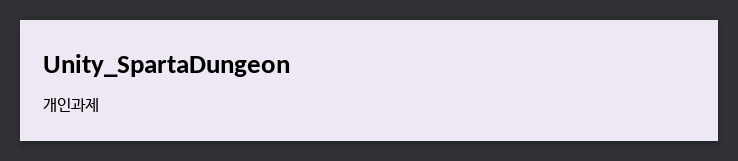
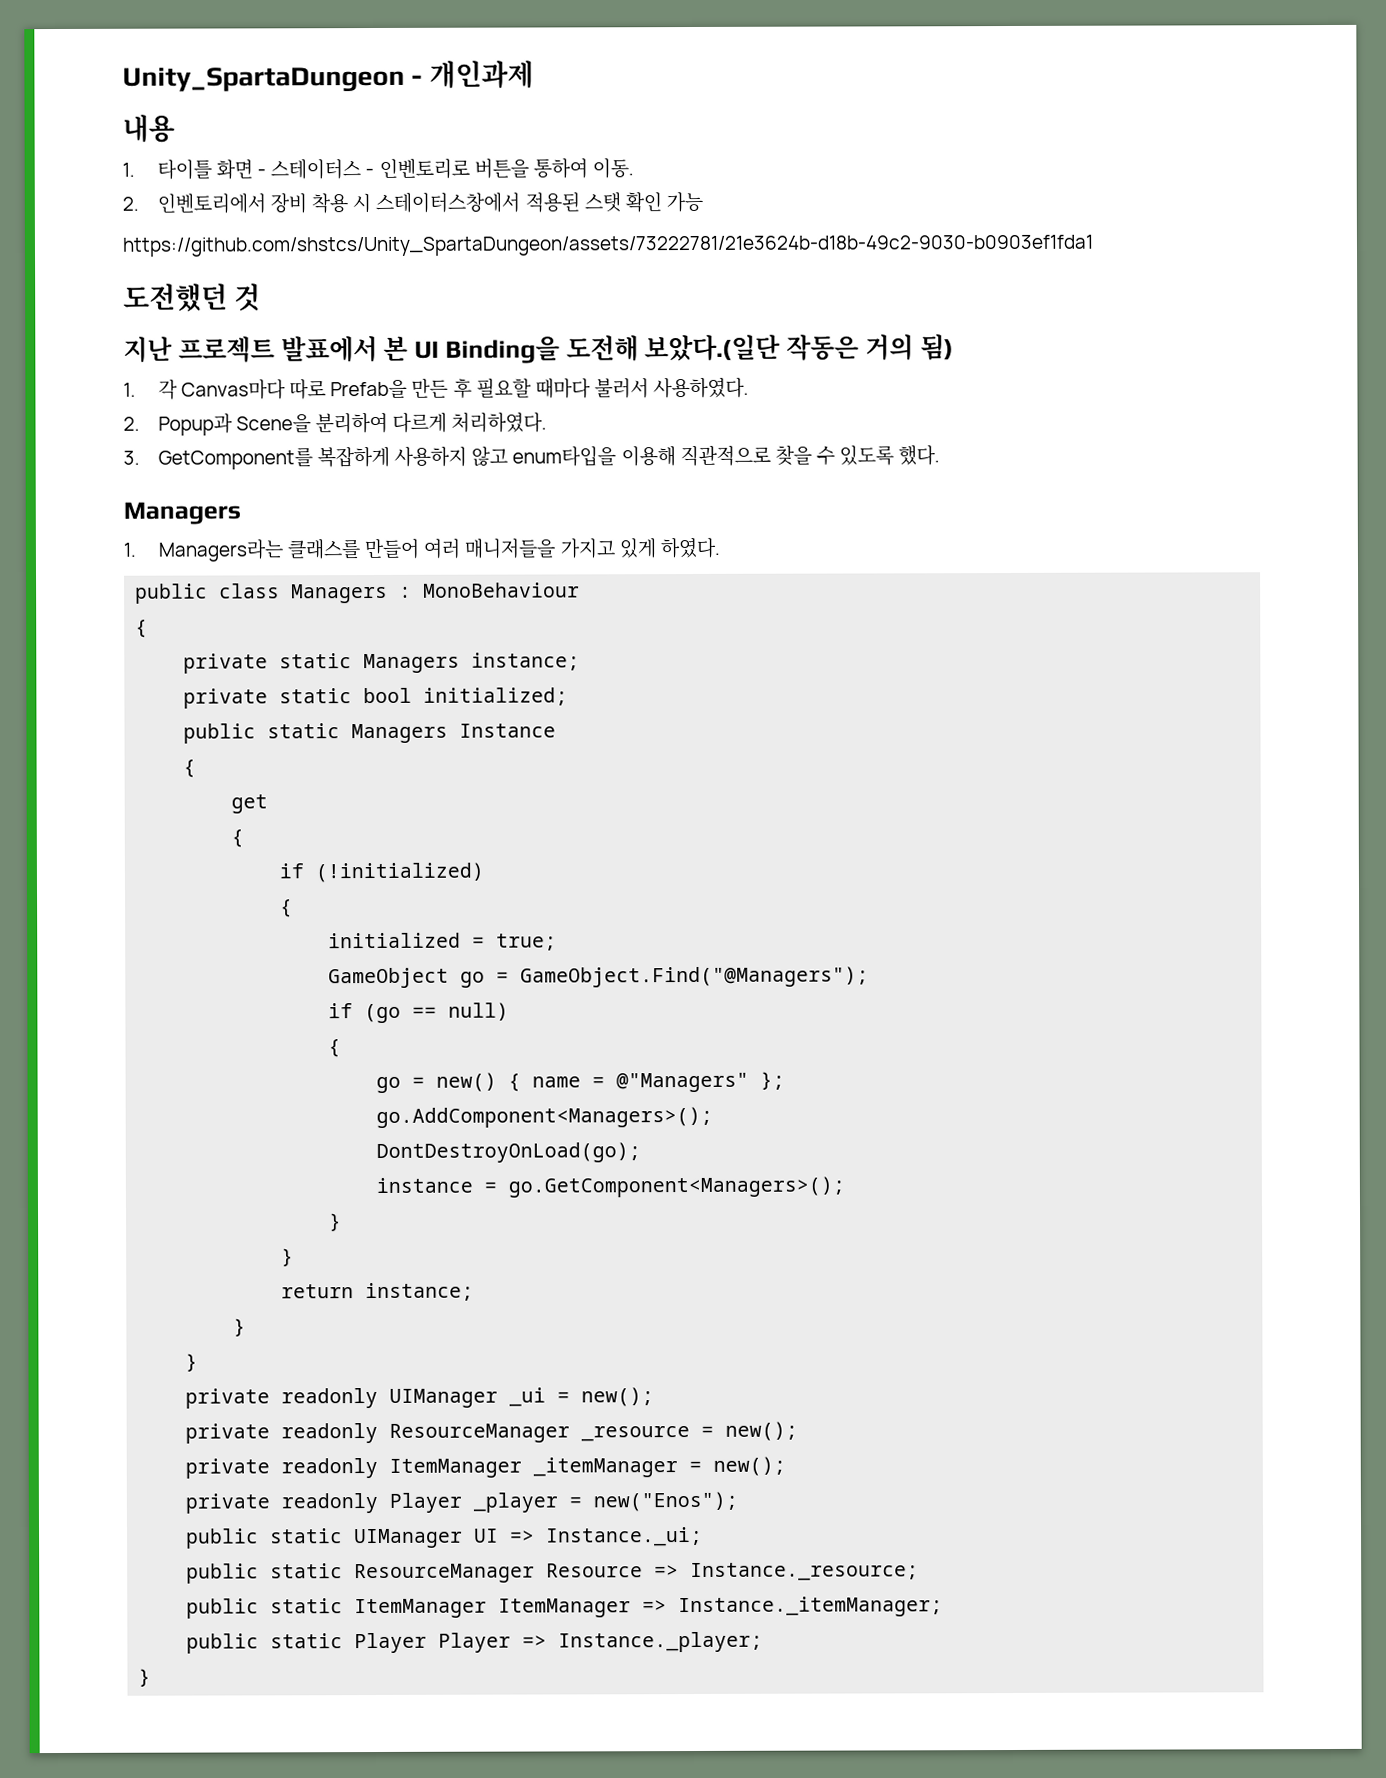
- Unity_SpartaDungeon
- 개인과제
+ Unity_SpartaDungeon - 개인과제
+ 내용
+ 1. 타이틀 화면 - 스테이터스 - 인벤토리로 버튼을 통하여 이동.
+ 2. 인벤토리에서 장비 착용 시 스테이터스창에서 적용된 스탯 확인 가능
+ https://github.com/shstcs/Unity_SpartaDungeon/assets/73222781/21e3624b-d18b-49c2-9030-b0903ef1fda1
+ 도전했던 것
+ 지난 프로젝트 발표에서 본 UI Binding을 도전해 보았다.(일단 작동은 거의 됨)
+ 1. 각 Canvas마다 따로 Prefab을 만든 후 필요할 때마다 불러서 사용하였다.
+ 2. Popup과 Scene을 분리하여 다르게 처리하였다.
+ 3. GetComponent를 복잡하게 사용하지 않고 enum타입을 이용해 직관적으로 찾을 수 있도록 했다.
+ Managers
+ 1. Managers라는 클래스를 만들어 여러 매니저들을 가지고 있게 하였다.
+ public class Managers : MonoBehaviour
+ {
+ private static Managers instance;
+ private static bool initialized;
+ public static Managers Instance
+ {
+ get
+ {
+ if (!initialized)
+ {
+ initialized = true;
+ GameObject go = GameObject.Find("@Managers");
+ if (go == null)
+ {
+ go = new() { name = @"Managers" };
+ go.AddComponent<Managers>();
+ DontDestroyOnLoad(go);
+ instance = go.GetComponent<Managers>();
+ }
+ }
+ return instance;
+ }
+ }
+ private readonly UIManager _ui = new();
+ private readonly ResourceManager _resource = new();
+ private readonly ItemManager _itemManager = new();
+ private readonly Player _player = new("Enos");
+ public static UIManager UI => Instance._ui;
+ public static ResourceManager Resource => Instance._resource;
+ public static ItemManager ItemManager => Instance._itemManager;
+ public static Player Player => Instance._player;
+ }

